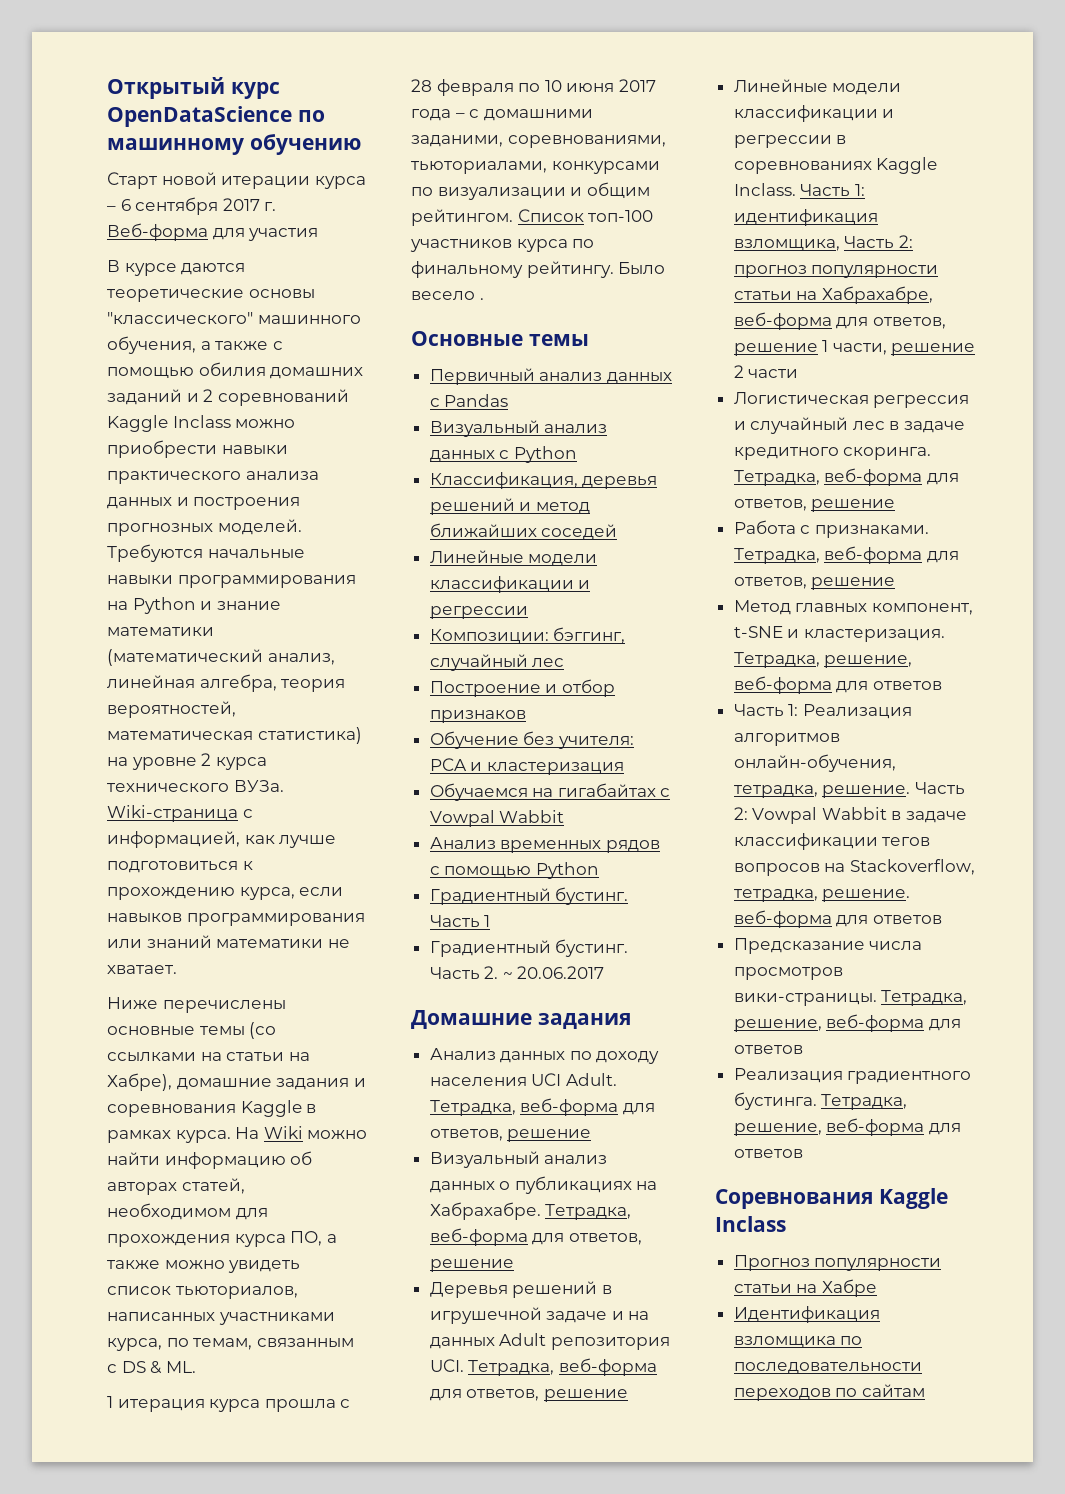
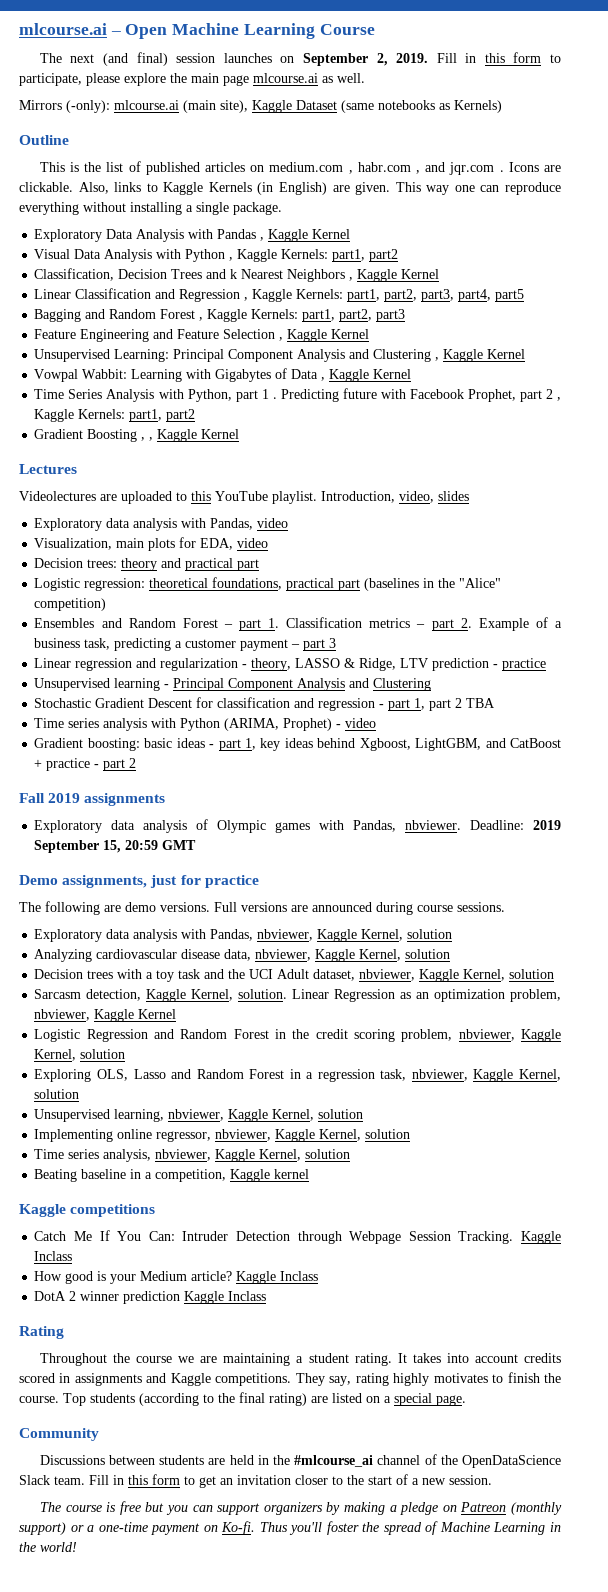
- Открытый курс OpenDataScience по машинному обучению
- Старт новой итерации курса – 6 сентября 2017 г. Веб-форма для участия
- В курсе даются теоретические основы "классического" машинного обучения, а также с помощью обилия домашних заданий и 2 соревнований Kaggle Inclass можно приобрести навыки практического анализа данных и построения прогнозных моделей. Требуются начальные навыки программирования на Python и знание математики (математический анализ, линейная алгебра, теория вероятностей, математическая статистика) на уровне 2 курса технического ВУЗа. Wiki-страница с информацией, как лучше подготовиться к прохождению курса, если навыков программирования или знаний математики не хватает.
- Ниже перечислены основные темы (со ссылками на статьи на Хабре), домашние задания и соревнования Kaggle в рамках курса. На Wiki можно найти информацию об авторах статей, необходимом для прохождения курса ПО, а также можно увидеть список тьюториалов, написанных участниками курса, по темам, связанным с DS & ML.
- 1 итерация курса прошла с 28 февраля по 10 июня 2017 года – с домашними заданими, соревнованиями, тьюториалами, конкурсами по визуализации и общим рейтингом. Список топ-100 участников курса по финальному рейтингу. Было весело .
- Основные темы
- Первичный анализ данных с Pandas
- Визуальный анализ данных с Python
- Классификация, деревья решений и метод ближайших соседей
- Линейные модели классификации и регрессии
- Композиции: бэггинг, случайный лес
- Построение и отбор признаков
- Обучение без учителя: PCA и кластеризация
- Обучаемся на гигабайтах с Vowpal Wabbit
- Анализ временных рядов с помощью Python
- Градиентный бустинг. Часть 1
- Градиентный бустинг. Часть 2. ~ 20.06.2017
- Домашние задания
- Анализ данных по доходу населения UCI Adult. Тетрадка, веб-форма для ответов, решение
- Визуальный анализ данных о публикациях на Хабрахабре. Тетрадка, веб-форма для ответов, решение
- Деревья решений в игрушечной задаче и на данных Adult репозитория UCI. Тетрадка, веб-форма для ответов, решение
- Линейные модели классификации и регрессии в соревнованиях Kaggle Inclass. Часть 1: идентификация взломщика, Часть 2: прогноз популярности статьи на Хабрахабре, веб-форма для ответов, решение 1 части, решение 2 части
- Логистическая регрессия и случайный лес в задаче кредитного скоринга. Тетрадка, веб-форма для ответов, решение
- Работа с признаками. Тетрадка, веб-форма для ответов, решение
- Метод главных компонент, t-SNE и кластеризация. Тетрадка, решение, веб-форма для ответов
- Часть 1: Реализация алгоритмов онлайн-обучения, тетрадка, решение. Часть 2: Vowpal Wabbit в задаче классификации тегов вопросов на Stackoverflow, тетрадка, решение. веб-форма для ответов
- Предсказание числа просмотров вики-страницы. Тетрадка, решение, веб-форма для ответов
- Реализация градиентного бустинга. Тетрадка, решение, веб-форма для ответов
- Соревнования Kaggle Inclass
- Прогноз популярности статьи на Хабре
- Идентификация взломщика по последовательности переходов по сайтам
+ mlcourse.ai – Open Machine Learning Course
+ The next (and final) session launches on September 2, 2019. Fill in this form to participate, please explore the main page mlcourse.ai as well.
+ Mirrors (-only): mlcourse.ai (main site), Kaggle Dataset (same notebooks as Kernels)
+ Outline
+ This is the list of published articles on medium.com , habr.com , and jqr.com . Icons are clickable. Also, links to Kaggle Kernels (in English) are given. This way one can reproduce everything without installing a single package.
+ Exploratory Data Analysis with Pandas , Kaggle Kernel
+ Visual Data Analysis with Python , Kaggle Kernels: part1, part2
+ Classification, Decision Trees and k Nearest Neighbors , Kaggle Kernel
+ Linear Classification and Regression , Kaggle Kernels: part1, part2, part3, part4, part5
+ Bagging and Random Forest , Kaggle Kernels: part1, part2, part3
+ Feature Engineering and Feature Selection , Kaggle Kernel
+ Unsupervised Learning: Principal Component Analysis and Clustering , Kaggle Kernel
+ Vowpal Wabbit: Learning with Gigabytes of Data , Kaggle Kernel
+ Time Series Analysis with Python, part 1 . Predicting future with Facebook Prophet, part 2 , Kaggle Kernels: part1, part2
+ Gradient Boosting , , Kaggle Kernel
+ Lectures
+ Videolectures are uploaded to this YouTube playlist. Introduction, video, slides
+ Exploratory data analysis with Pandas, video
+ Visualization, main plots for EDA, video
+ Decision trees: theory and practical part
+ Logistic regression: theoretical foundations, practical part (baselines in the "Alice" competition)
+ Ensembles and Random Forest – part 1. Classification metrics – part 2. Example of a business task, predicting a customer payment – part 3
+ Linear regression and regularization - theory, LASSO & Ridge, LTV prediction - practice
+ Unsupervised learning - Principal Component Analysis and Clustering
+ Stochastic Gradient Descent for classification and regression - part 1, part 2 TBA
+ Time series analysis with Python (ARIMA, Prophet) - video
+ Gradient boosting: basic ideas - part 1, key ideas behind Xgboost, LightGBM, and CatBoost + practice - part 2
+ Fall 2019 assignments
+ Exploratory data analysis of Olympic games with Pandas, nbviewer. Deadline: 2019 September 15, 20:59 GMT
+ Demo assignments, just for practice
+ The following are demo versions. Full versions are announced during course sessions.
+ Exploratory data analysis with Pandas, nbviewer, Kaggle Kernel, solution
+ Analyzing cardiovascular disease data, nbviewer, Kaggle Kernel, solution
+ Decision trees with a toy task and the UCI Adult dataset, nbviewer, Kaggle Kernel, solution
+ Sarcasm detection, Kaggle Kernel, solution. Linear Regression as an optimization problem, nbviewer, Kaggle Kernel
+ Logistic Regression and Random Forest in the credit scoring problem, nbviewer, Kaggle Kernel, solution
+ Exploring OLS, Lasso and Random Forest in a regression task, nbviewer, Kaggle Kernel, solution
+ Unsupervised learning, nbviewer, Kaggle Kernel, solution
+ Implementing online regressor, nbviewer, Kaggle Kernel, solution
+ Time series analysis, nbviewer, Kaggle Kernel, solution
+ Beating baseline in a competition, Kaggle kernel
+ Kaggle competitions
+ Catch Me If You Can: Intruder Detection through Webpage Session Tracking. Kaggle Inclass
+ How good is your Medium article? Kaggle Inclass
+ DotA 2 winner prediction Kaggle Inclass
+ Rating
+ Throughout the course we are maintaining a student rating. It takes into account credits scored in assignments and Kaggle competitions. They say, rating highly motivates to finish the course. Top students (according to the final rating) are listed on a special page.
+ Community
+ Discussions between students are held in the #mlcourse_ai channel of the OpenDataScience Slack team. Fill in this form to get an invitation closer to the start of a new session.
+ The course is free but you can support organizers by making a pledge on Patreon (monthly support) or a one-time payment on Ko-fi. Thus you'll foster the spread of Machine Learning in the world!

